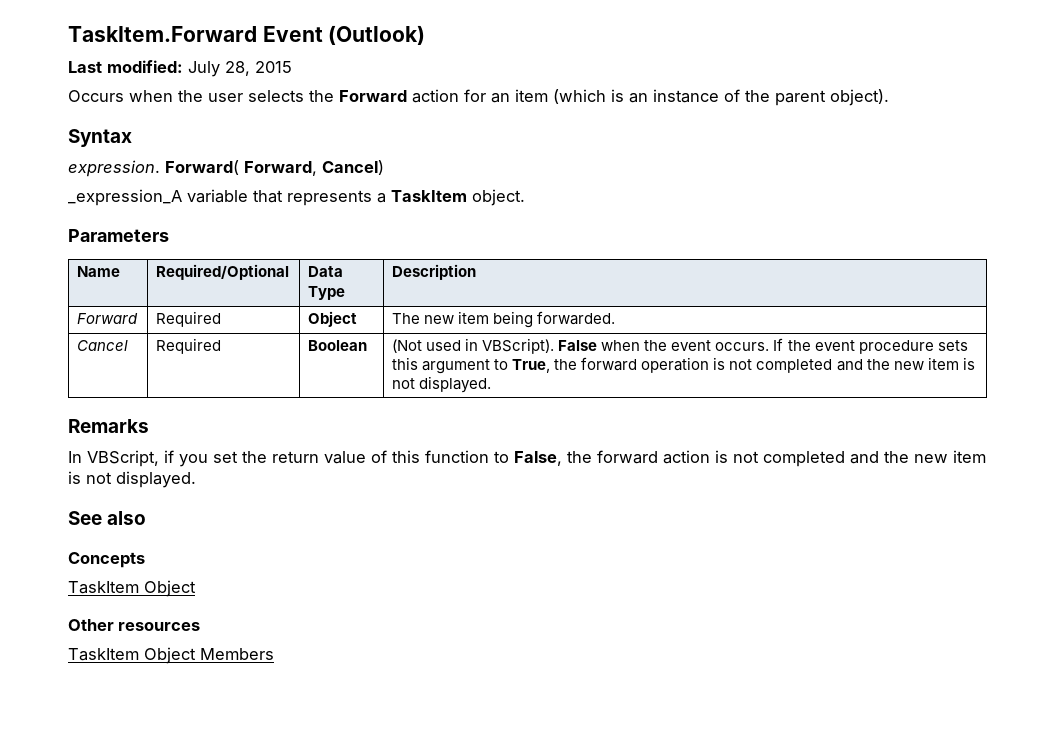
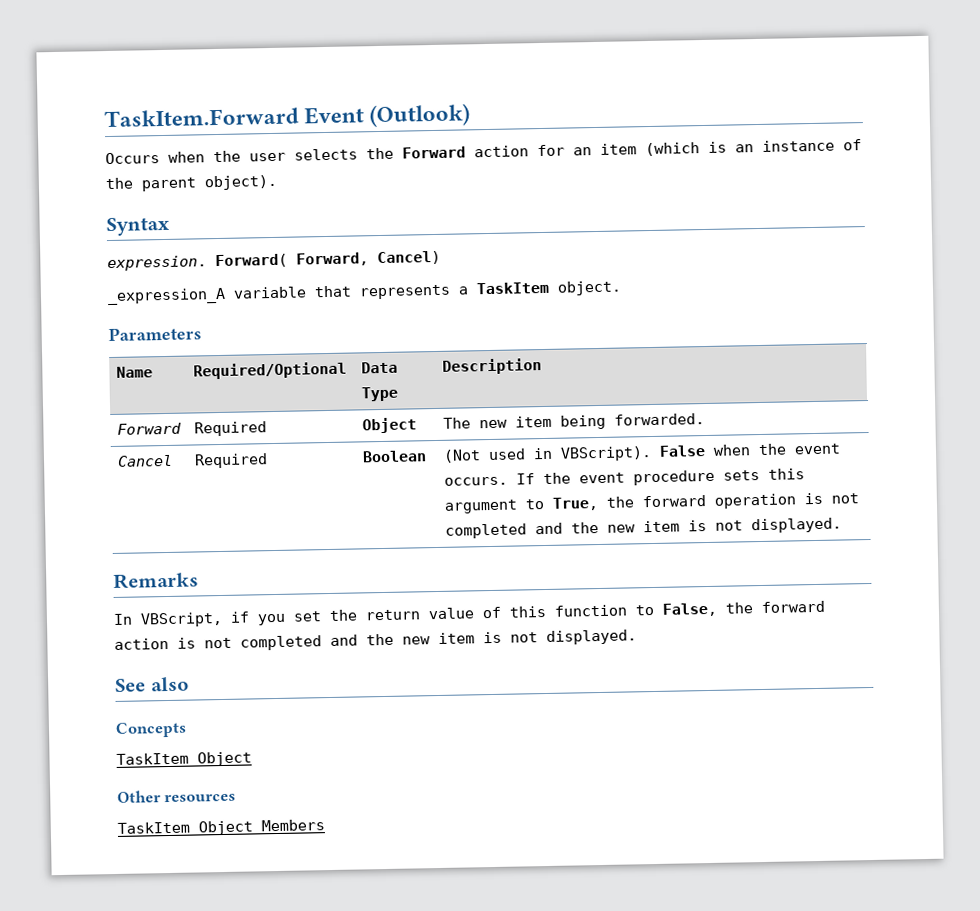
- Last modified: July 28, 2015

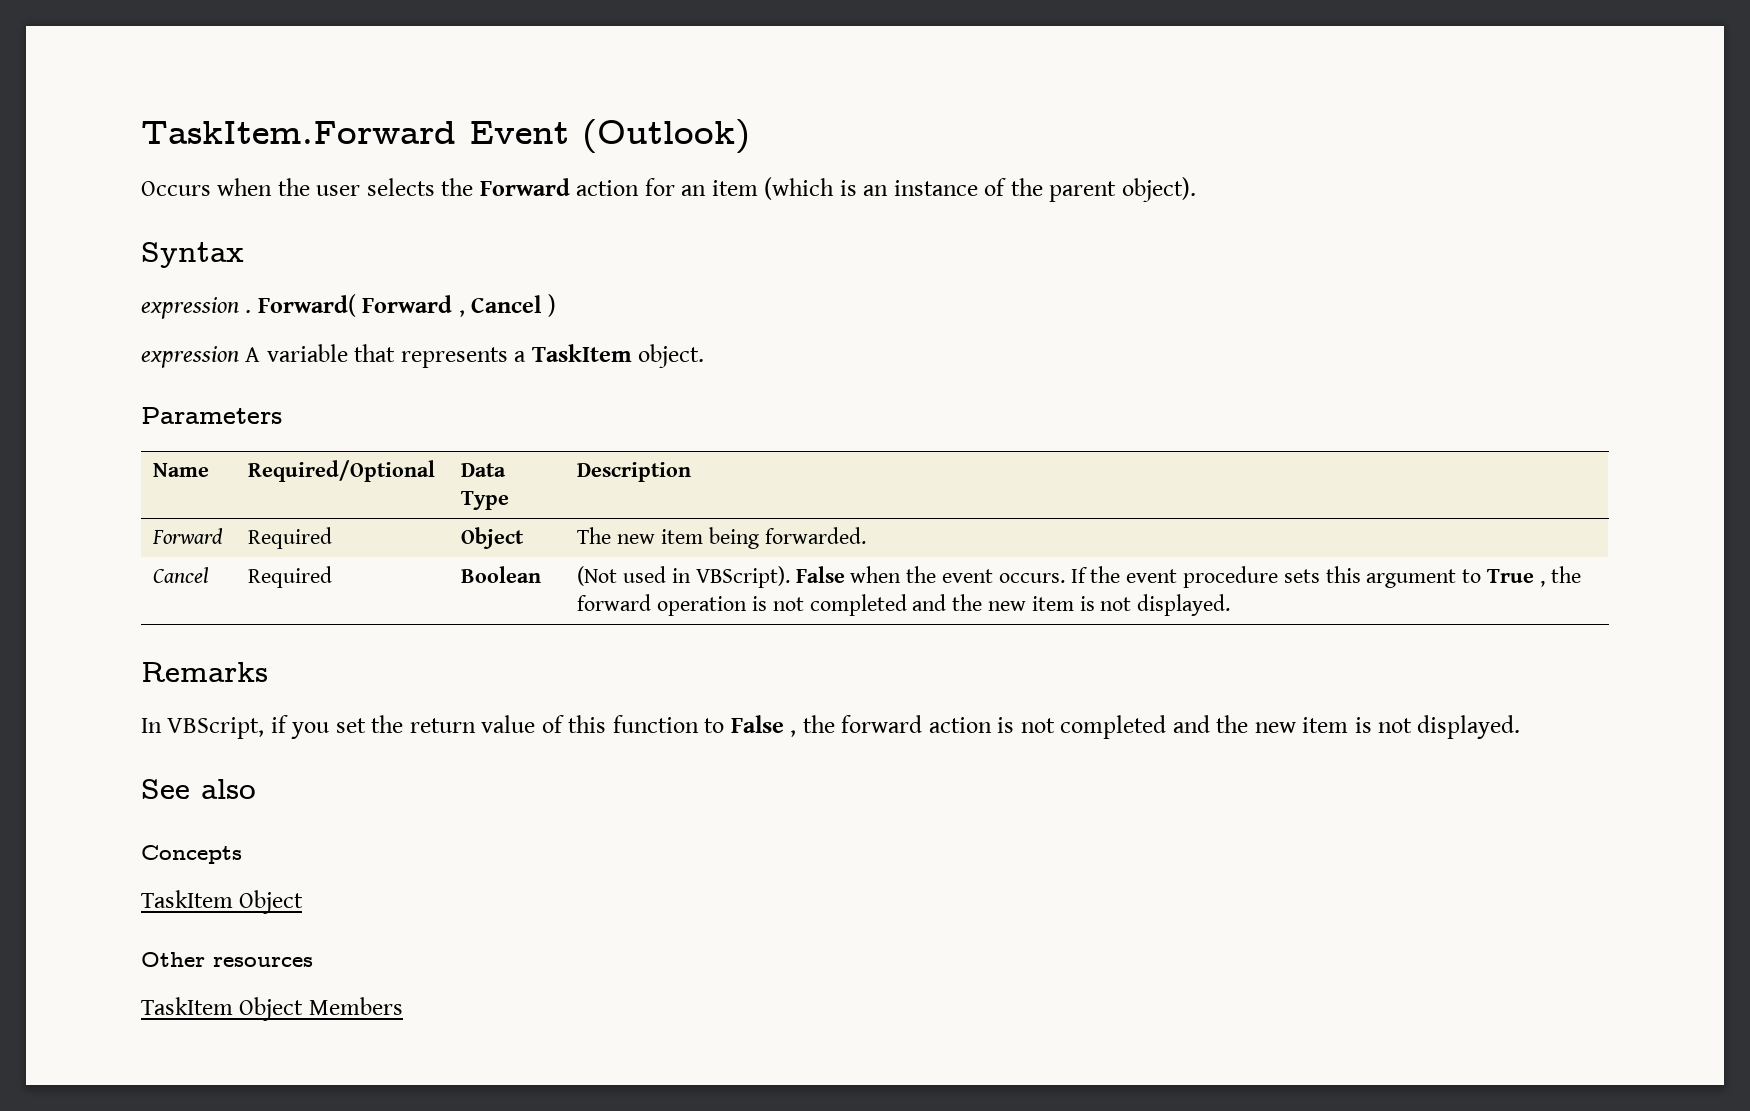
- expression. Forward( Forward, Cancel)
- _expression_A variable that represents a TaskItem object.
+ expression . Forward( Forward , Cancel )
+ expression A variable that represents a TaskItem object.
- Cancel | Required | Boolean | (Not used in VBScript). False when the event occurs. If the event procedure sets this argument to True, the forward operation is not completed and the new item is not displayed.
+ Cancel | Required | Boolean | (Not used in VBScript). False when the event occurs. If the event procedure sets this argument to True , the forward operation is not completed and the new item is not displayed.
- In VBScript, if you set the return value of this function to False, the forward action is not completed and the new item is not displayed.
+ In VBScript, if you set the return value of this function to False , the forward action is not completed and the new item is not displayed.

